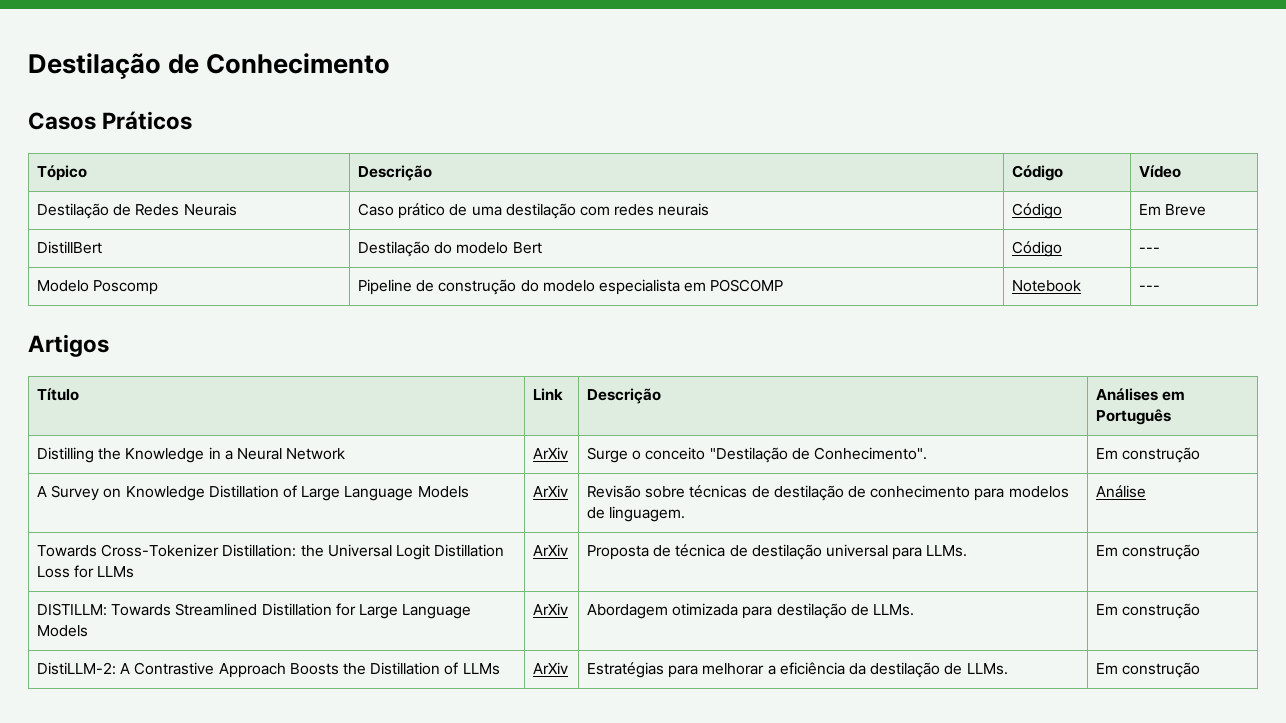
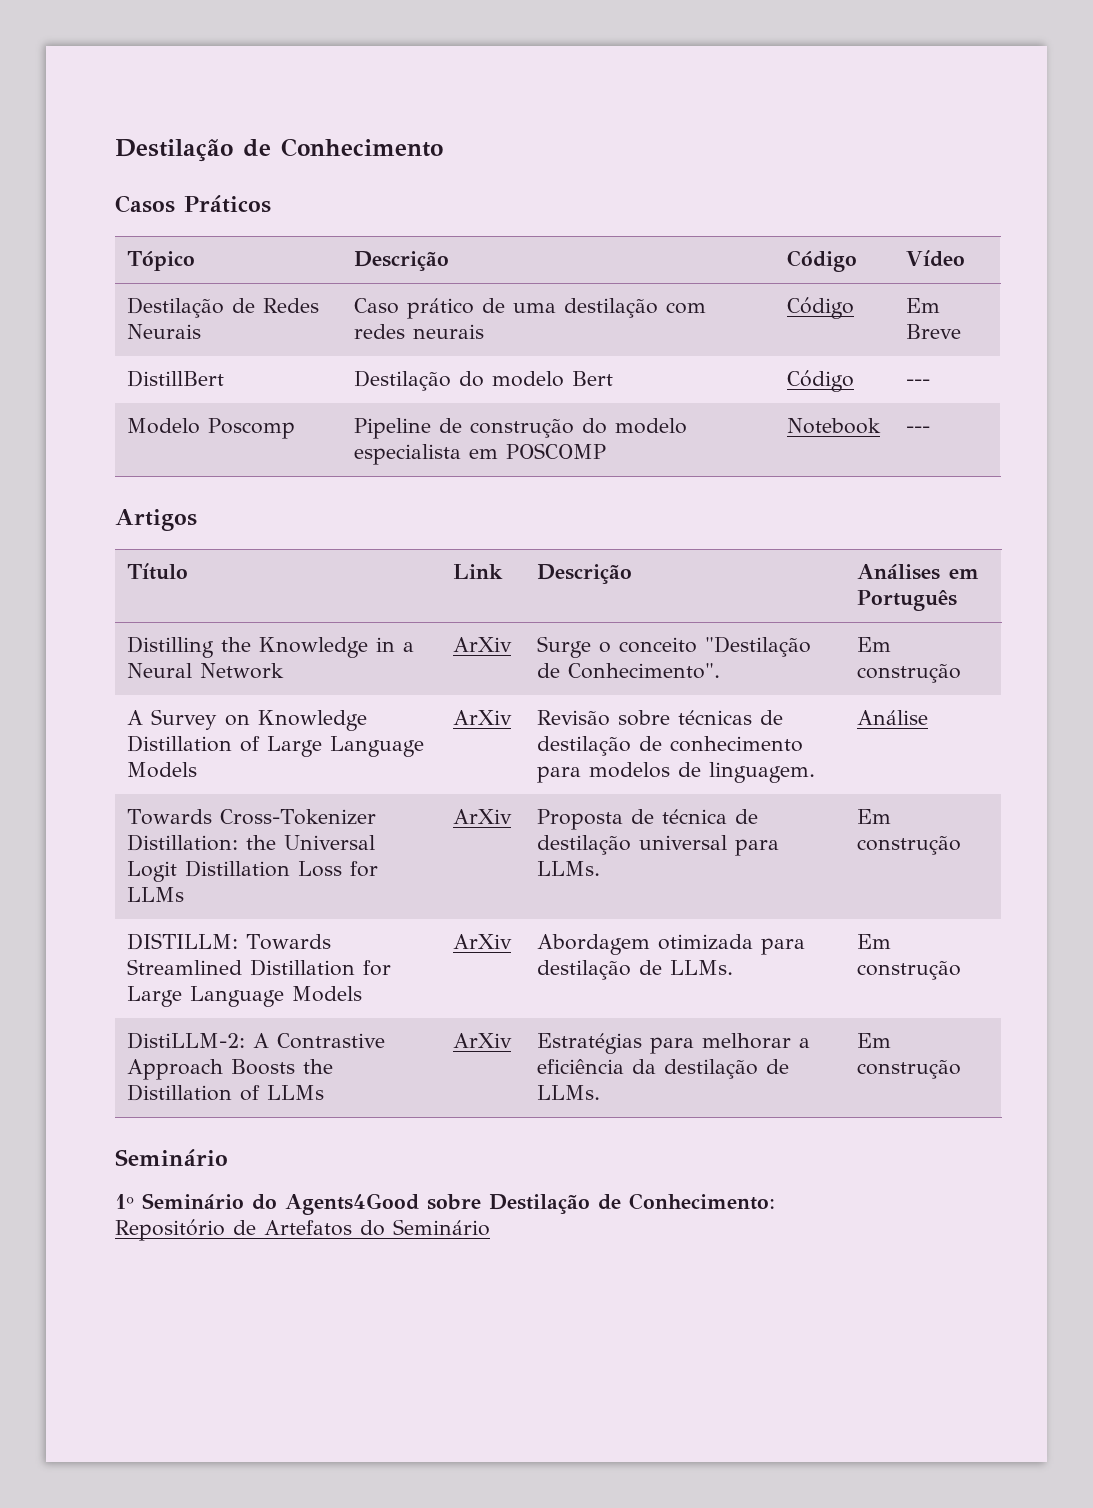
  DistiLLM-2: A Contrastive Approach Boosts the Distillation of LLMs | ArXiv | Estratégias para melhorar a eficiência da destilação de LLMs. | Em construção
+ Seminário
+ 1º Seminário do Agents4Good sobre Destilação de Conhecimento:
+ Repositório de Artefatos do Seminário

